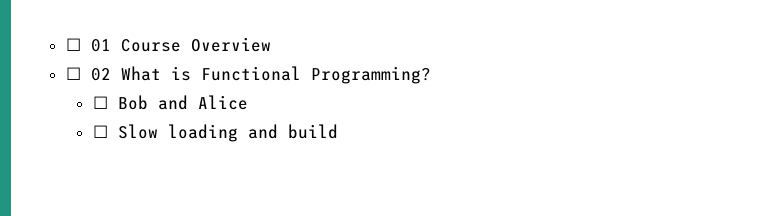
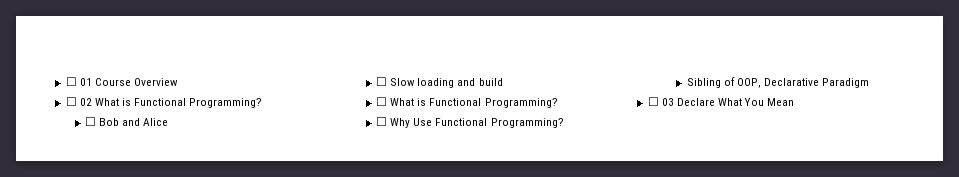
+ ☐ What is Functional Programming?
+ ☐ Why Use Functional Programming?
+ Sibling of OOP, Declarative Paradigm
+ ☐ 03 Declare What You Mean

